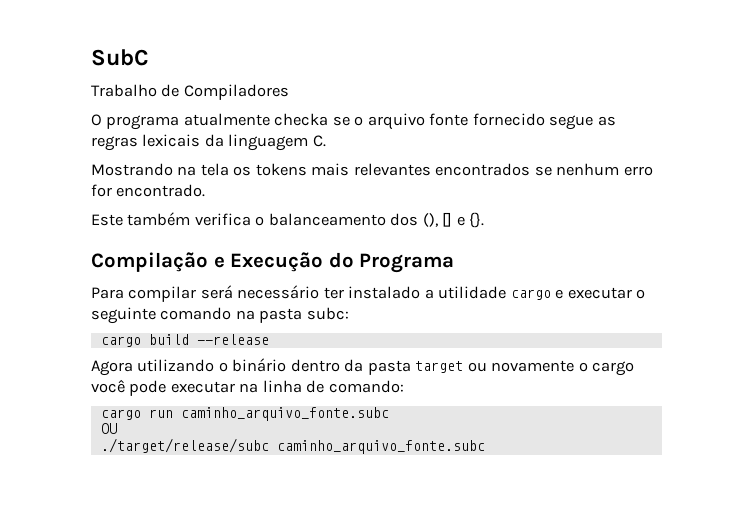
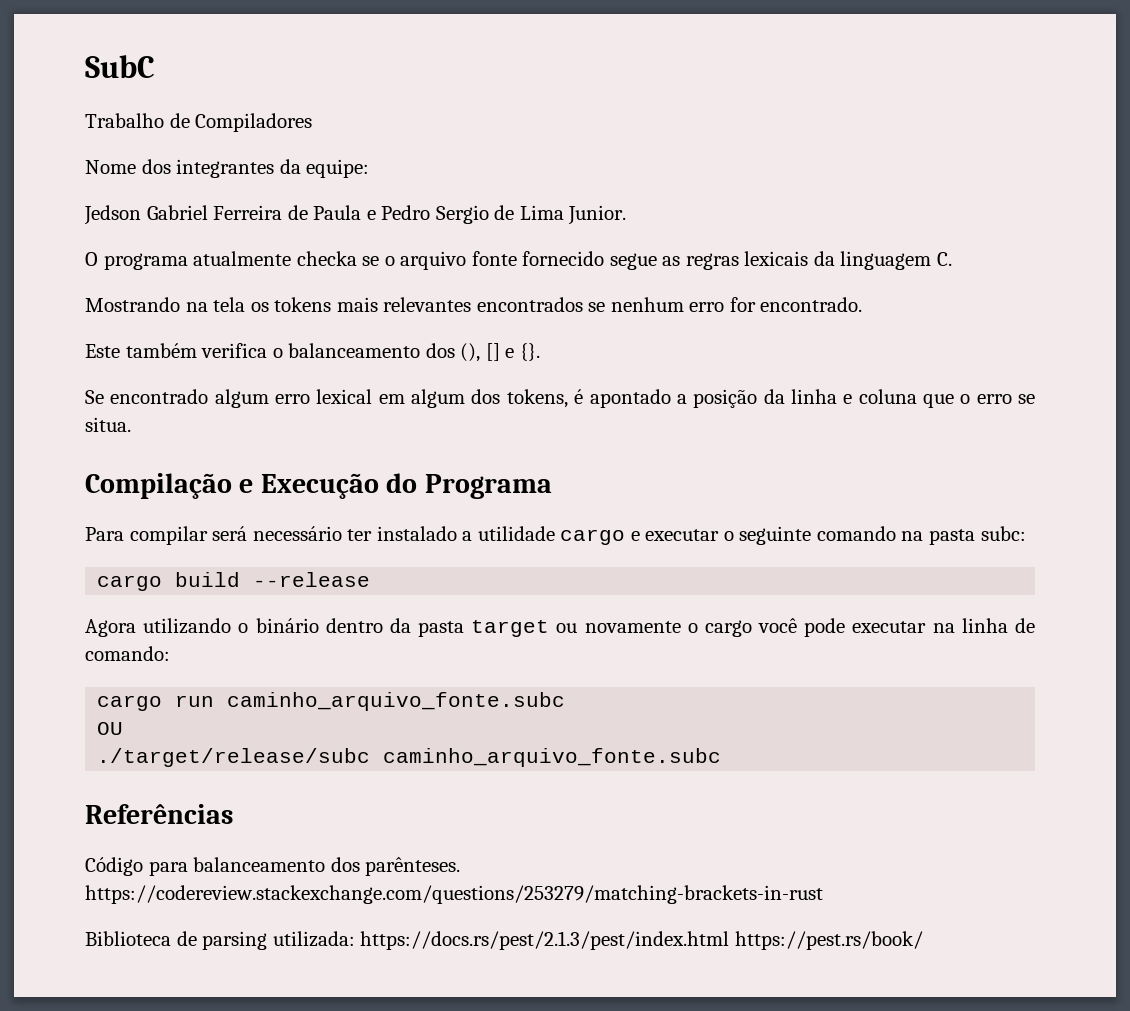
+ Nome dos integrantes da equipe:
+ Jedson Gabriel Ferreira de Paula e Pedro Sergio de Lima Junior.
+ Se encontrado algum erro lexical em algum dos tokens, é apontado a posição da linha e coluna que o erro se situa.
+ Referências
+ Código para balanceamento dos parênteses. https://codereview.stackexchange.com/questions/253279/matching-brackets-in-rust
+ Biblioteca de parsing utilizada: https://docs.rs/pest/2.1.3/pest/index.html https://pest.rs/book/

